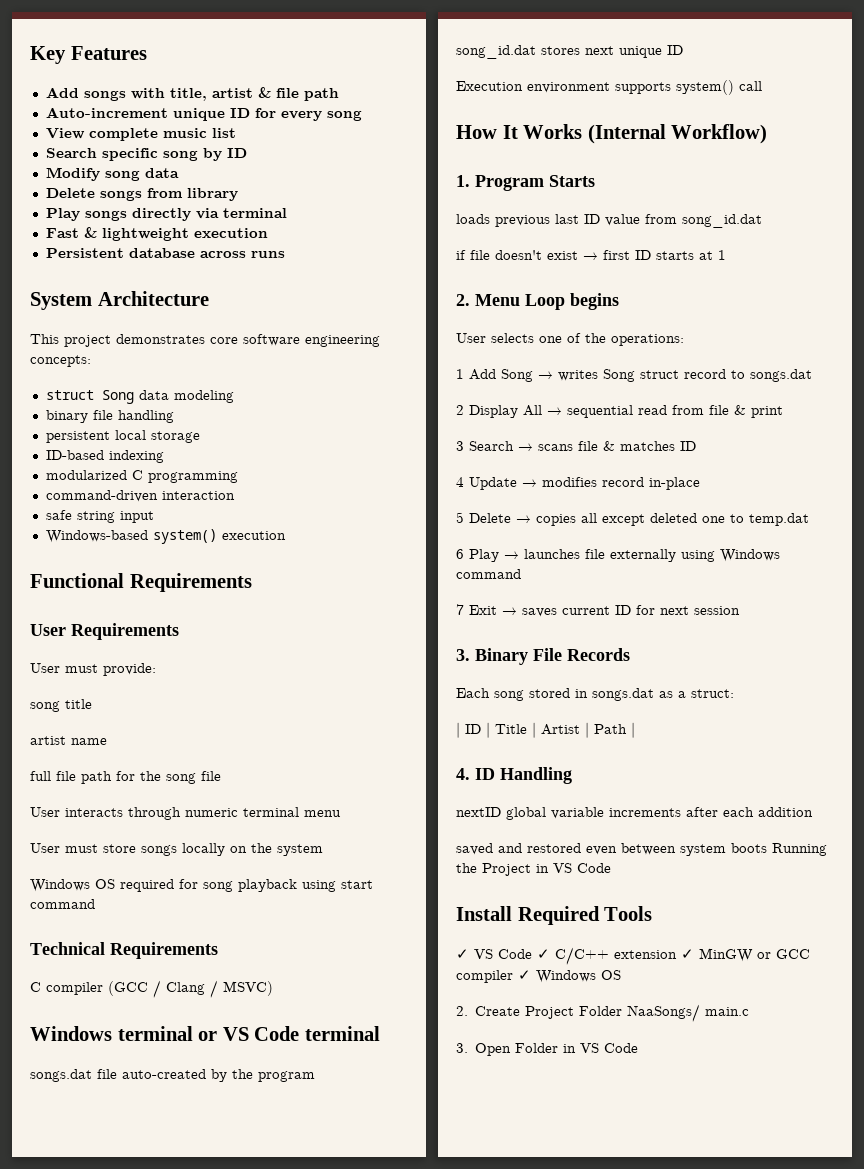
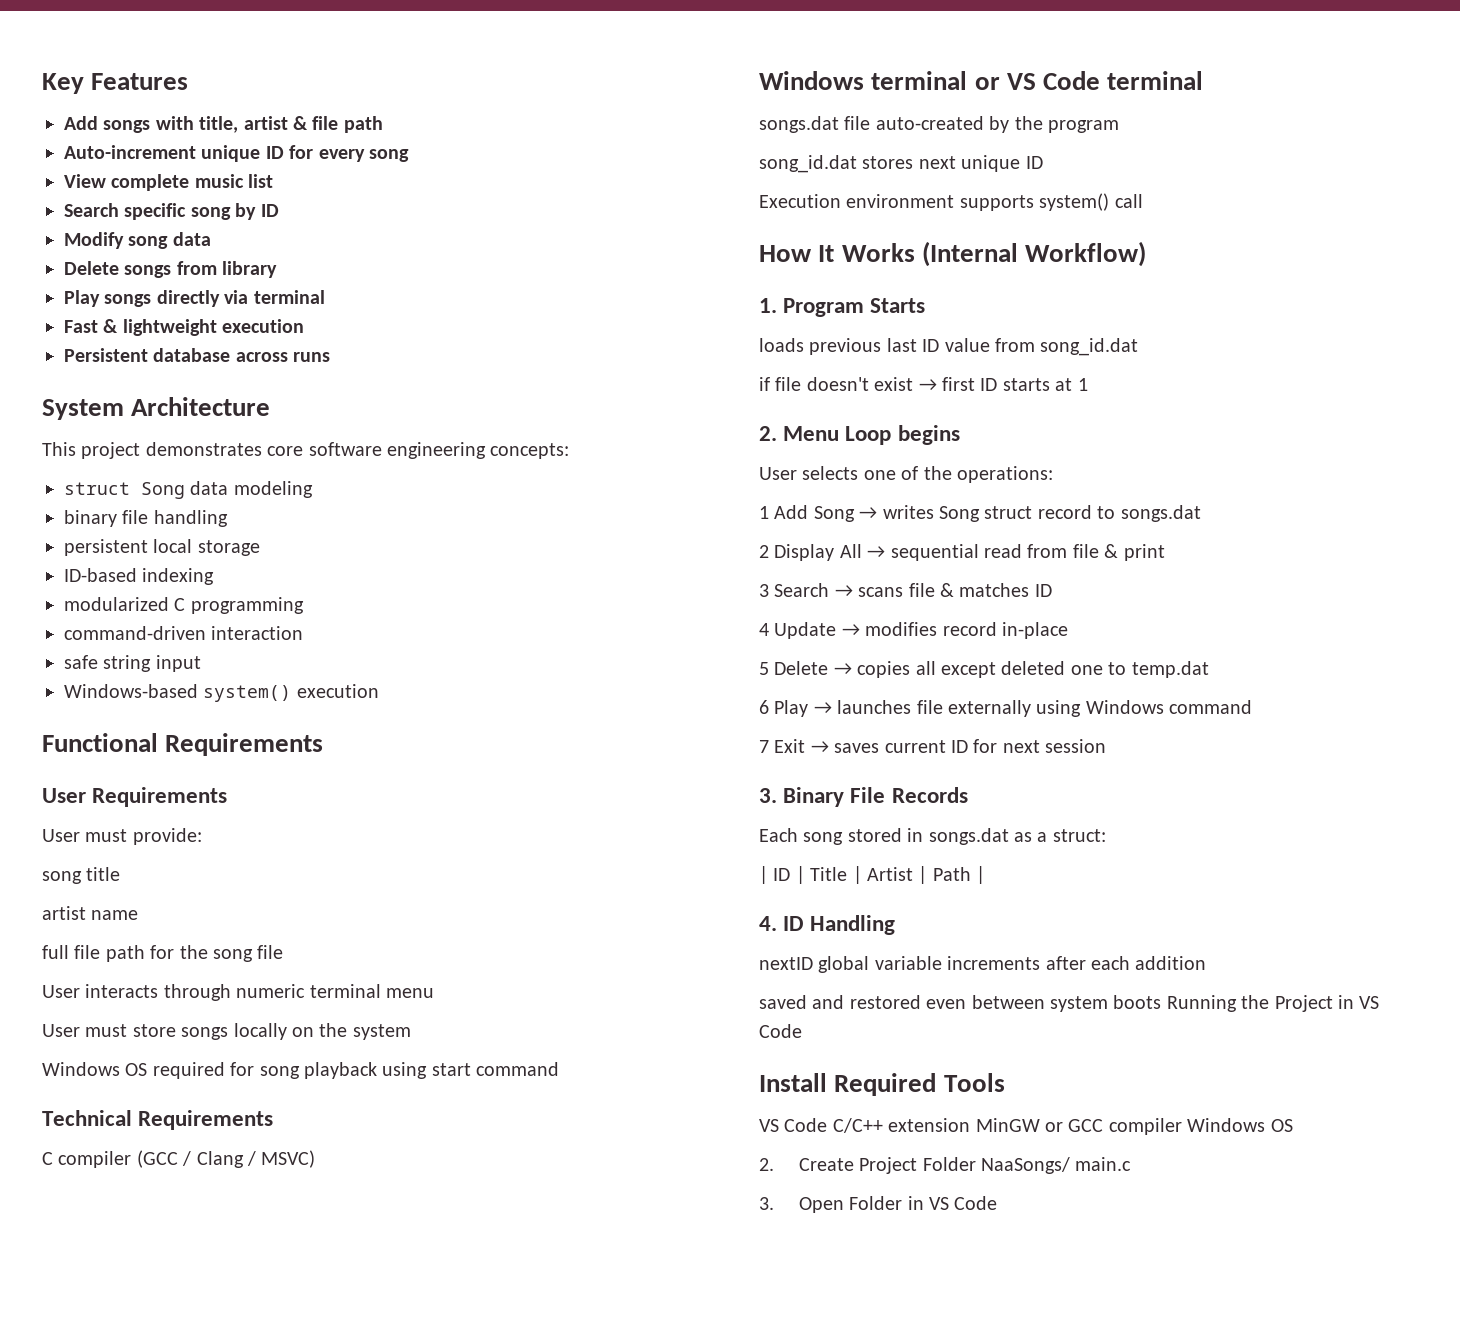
- ✓ VS Code ✓ C/C++ extension ✓ MinGW or GCC compiler ✓ Windows OS
+ VS Code C/C++ extension MinGW or GCC compiler Windows OS

